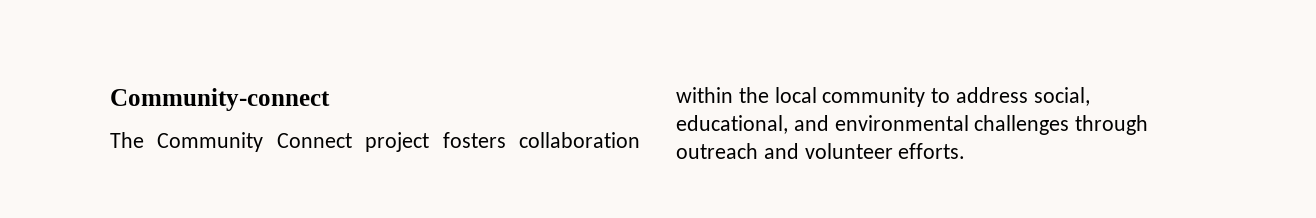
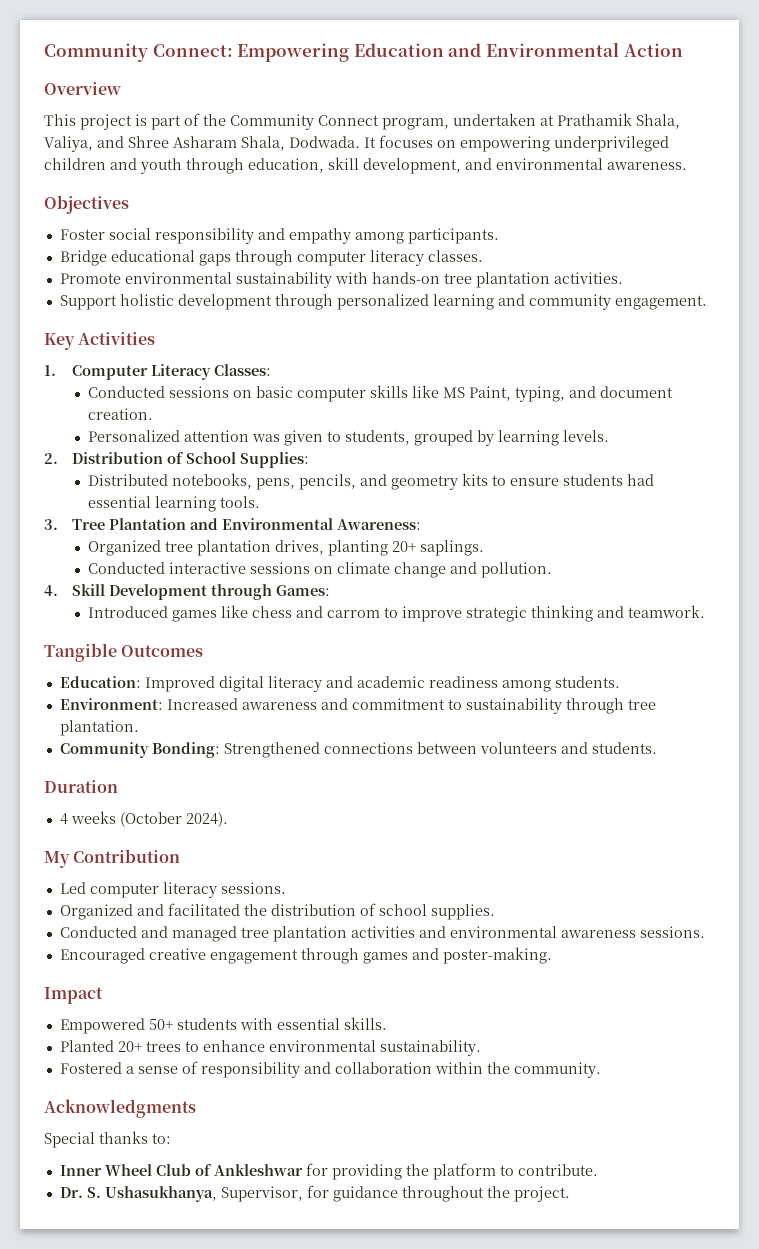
- Community-connect
- The Community Connect project fosters collaboration within the local community to address social, educational, and environmental challenges through outreach and volunteer efforts.
+ Community Connect: Empowering Education and Environmental Action
+ Overview
+ This project is part of the Community Connect program, undertaken at Prathamik Shala, Valiya, and Shree Asharam Shala, Dodwada. It focuses on empowering underprivileged children and youth through education, skill development, and environmental awareness.
+ Objectives
+ Foster social responsibility and empathy among participants.
+ Bridge educational gaps through computer literacy classes.
+ Promote environmental sustainability with hands-on tree plantation activities.
+ Support holistic development through personalized learning and community engagement.
+ Key Activities
+ 1. Computer Literacy Classes:
+ Conducted sessions on basic computer skills like MS Paint, typing, and document creation.
+ Personalized attention was given to students, grouped by learning levels.
+ 2. Distribution of School Supplies:
+ Distributed notebooks, pens, pencils, and geometry kits to ensure students had essential learning tools.
+ 3. Tree Plantation and Environmental Awareness:
+ Organized tree plantation drives, planting 20+ saplings.
+ Conducted interactive sessions on climate change and pollution.
+ 4. Skill Development through Games:
+ Introduced games like chess and carrom to improve strategic thinking and teamwork.
+ Tangible Outcomes
+ Education: Improved digital literacy and academic readiness among students.
+ Environment: Increased awareness and commitment to sustainability through tree plantation.
+ Community Bonding: Strengthened connections between volunteers and students.
+ Duration
+ 4 weeks (October 2024).
+ My Contribution
+ Led computer literacy sessions.
+ Organized and facilitated the distribution of school supplies.
+ Conducted and managed tree plantation activities and environmental awareness sessions.
+ Encouraged creative engagement through games and poster-making.
+ Impact
+ Empowered 50+ students with essential skills.
+ Planted 20+ trees to enhance environmental sustainability.
+ Fostered a sense of responsibility and collaboration within the community.
+ Acknowledgments
+ Special thanks to:
+ Inner Wheel Club of Ankleshwar for providing the platform to contribute.
+ Dr. S. Ushasukhanya, Supervisor, for guidance throughout the project.

